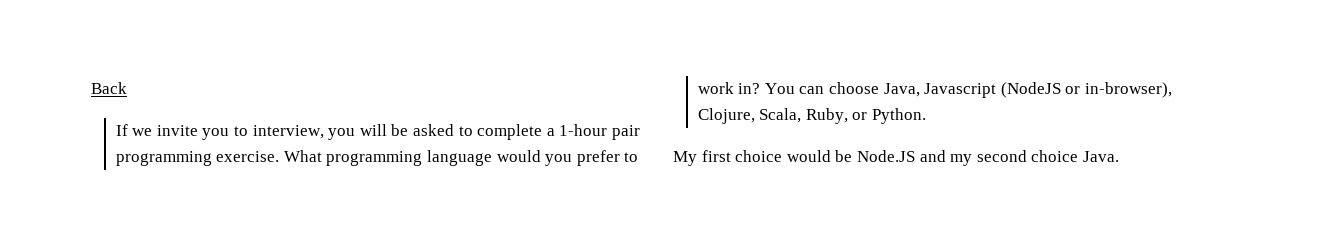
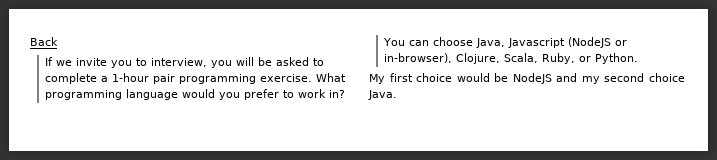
- My first choice would be Node.JS and my second choice Java.
+ My first choice would be NodeJS and my second choice Java.

